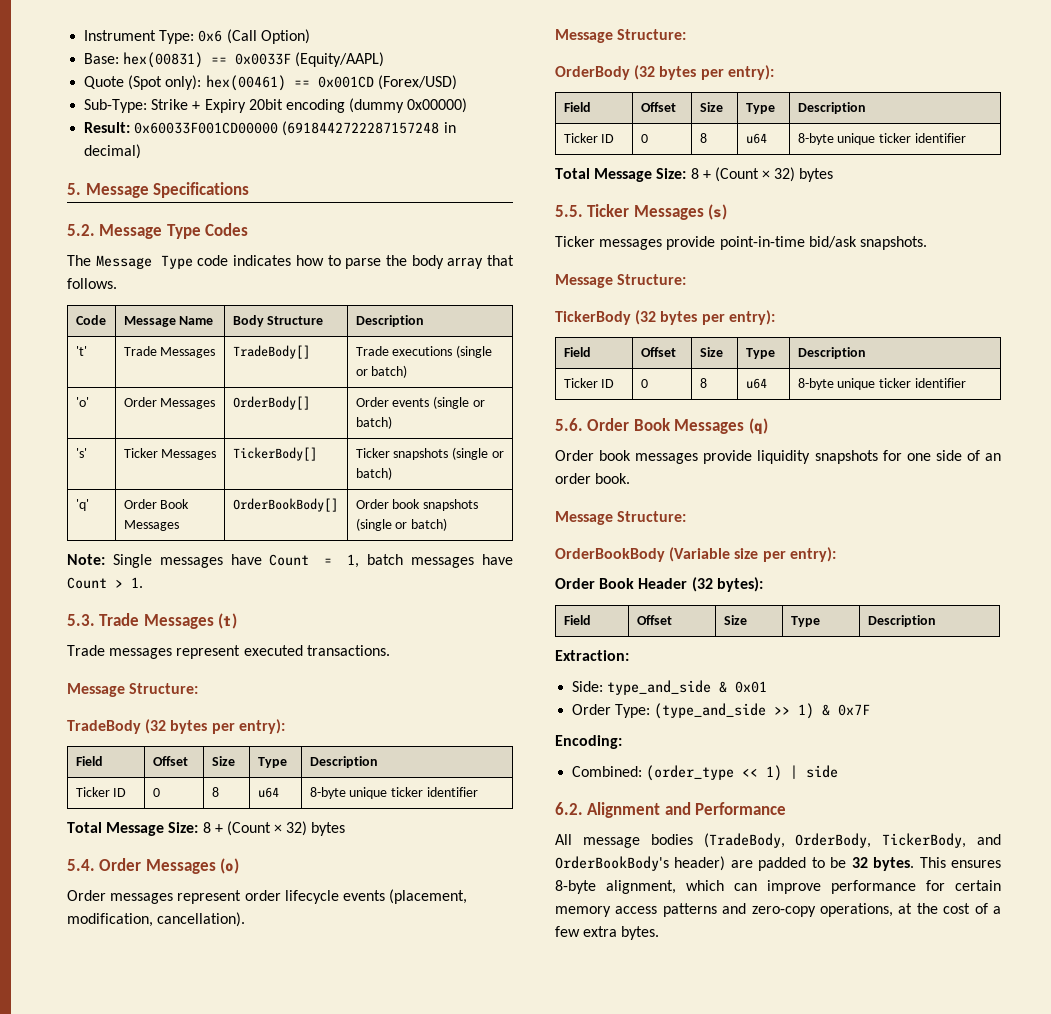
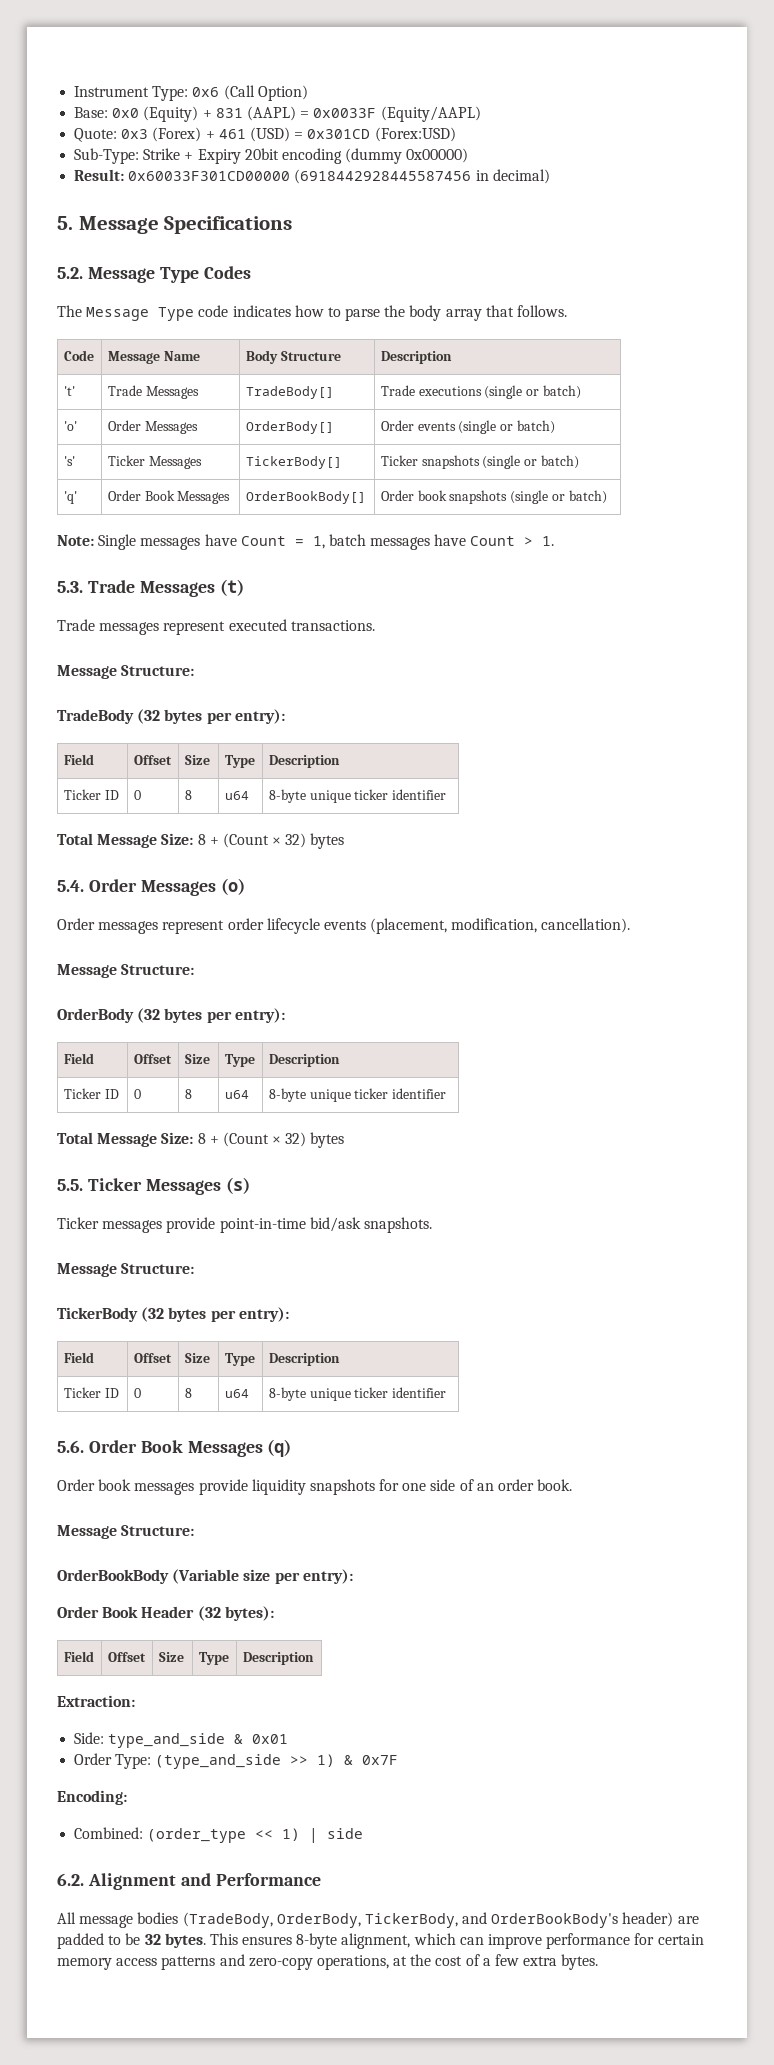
- Base: hex(00831) == 0x0033F (Equity/AAPL)
- Quote (Spot only): hex(00461) == 0x001CD (Forex/USD)
+ Base: 0x0 (Equity) + 831 (AAPL) = 0x0033F (Equity/AAPL)
+ Quote: 0x3 (Forex) + 461 (USD) = 0x301CD (Forex:USD)
- Result: 0x60033F001CD00000 (6918442722287157248 in decimal)
+ Result: 0x60033F301CD00000 (6918442928445587456 in decimal)

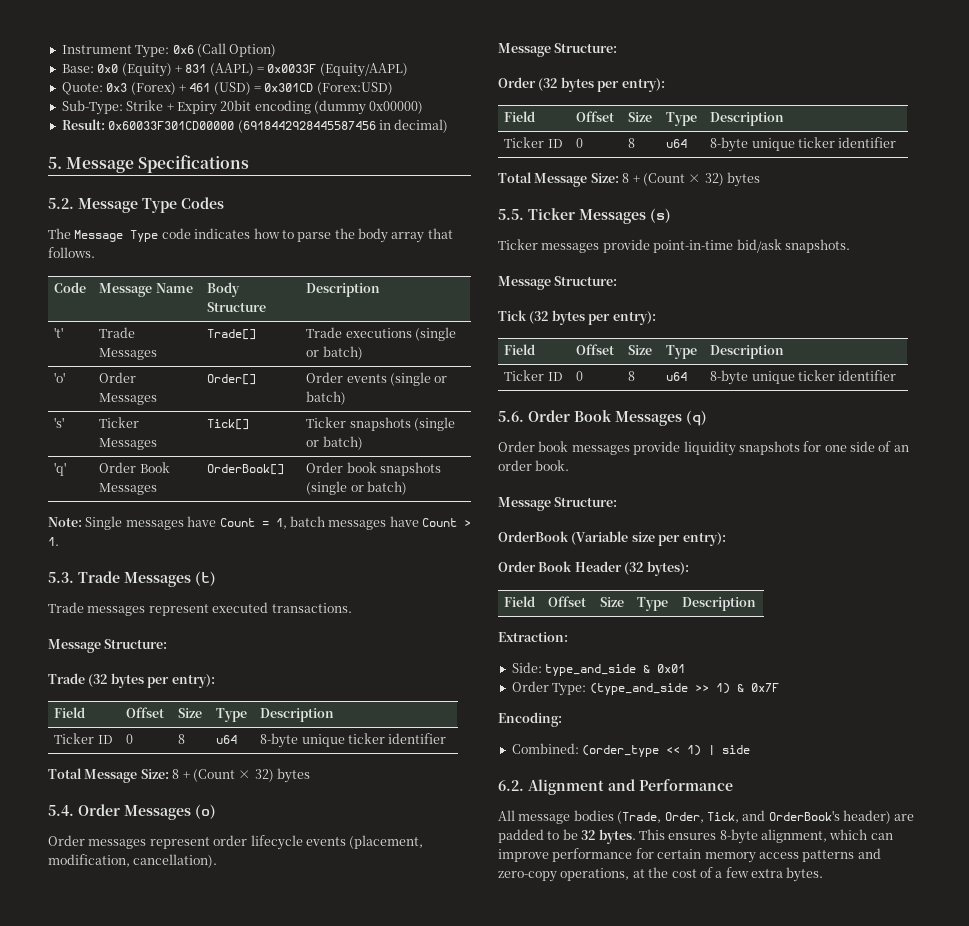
- 't' | Trade Messages | TradeBody[] | Trade executions (single or batch)
+ 't' | Trade Messages | Trade[] | Trade executions (single or batch)
- 'o' | Order Messages | OrderBody[] | Order events (single or batch)
+ 'o' | Order Messages | Order[] | Order events (single or batch)
- 's' | Ticker Messages | TickerBody[] | Ticker snapshots (single or batch)
+ 's' | Ticker Messages | Tick[] | Ticker snapshots (single or batch)
- 'q' | Order Book Messages | OrderBookBody[] | Order book snapshots (single or batch)
+ 'q' | Order Book Messages | OrderBook[] | Order book snapshots (single or batch)
- TradeBody (32 bytes per entry):
+ Trade (32 bytes per entry):
- OrderBody (32 bytes per entry):
+ Order (32 bytes per entry):
- TickerBody (32 bytes per entry):
+ Tick (32 bytes per entry):
- OrderBookBody (Variable size per entry):
+ OrderBook (Variable size per entry):
- All message bodies (TradeBody, OrderBody, TickerBody, and OrderBookBody's header) are padded to be 32 bytes.
+ All message bodies (Trade, Order, Tick, and OrderBook's header) are padded to be 32 bytes.

